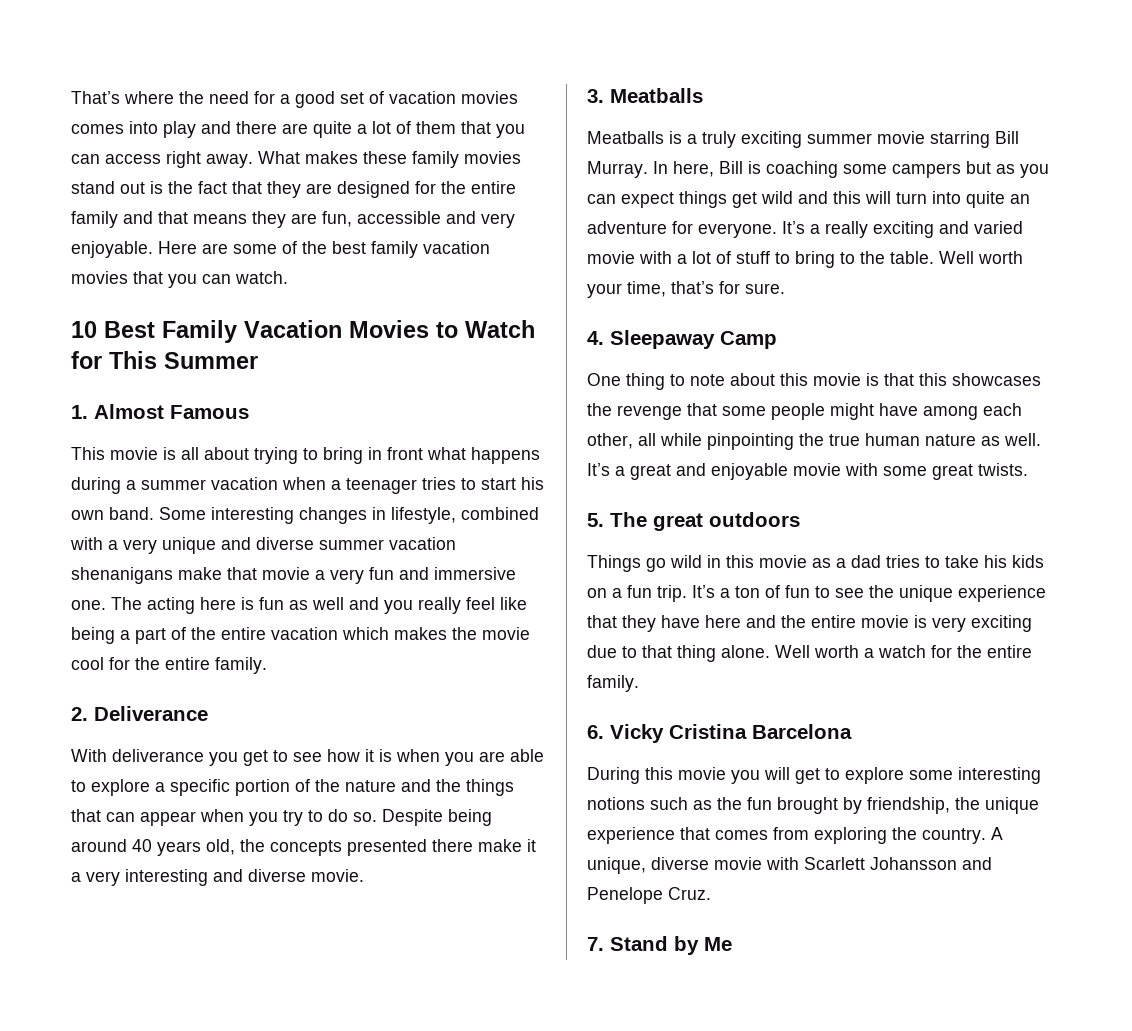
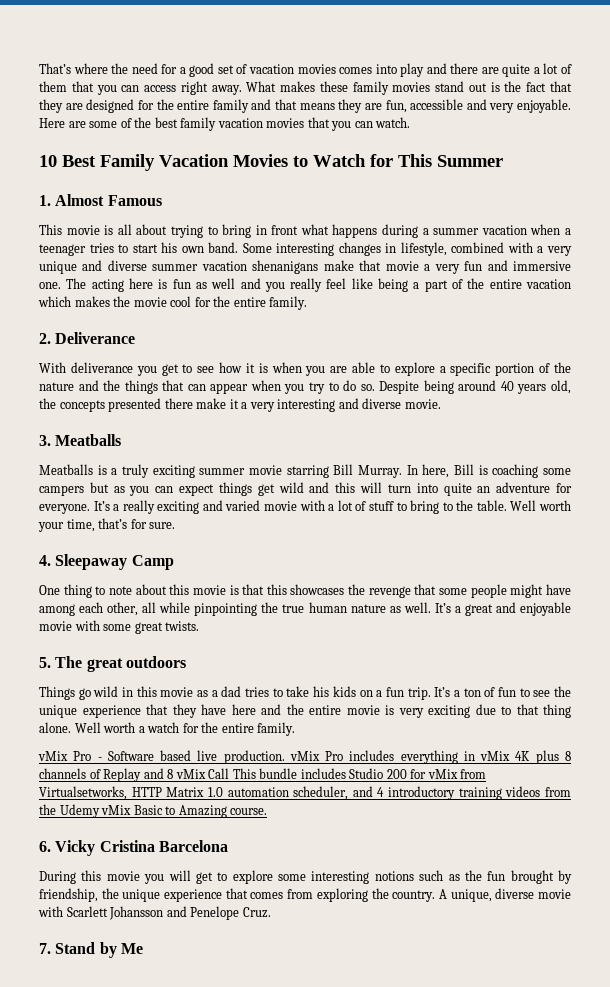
+ vMix Pro - Software based live production. vMix Pro includes everything in vMix 4K plus 8 channels of Replay and 8 vMix Call This bundle includes Studio 200 for vMix from Virtualsetworks, HTTP Matrix 1.0 automation scheduler, and 4 introductory training videos from the Udemy vMix Basic to Amazing course.

